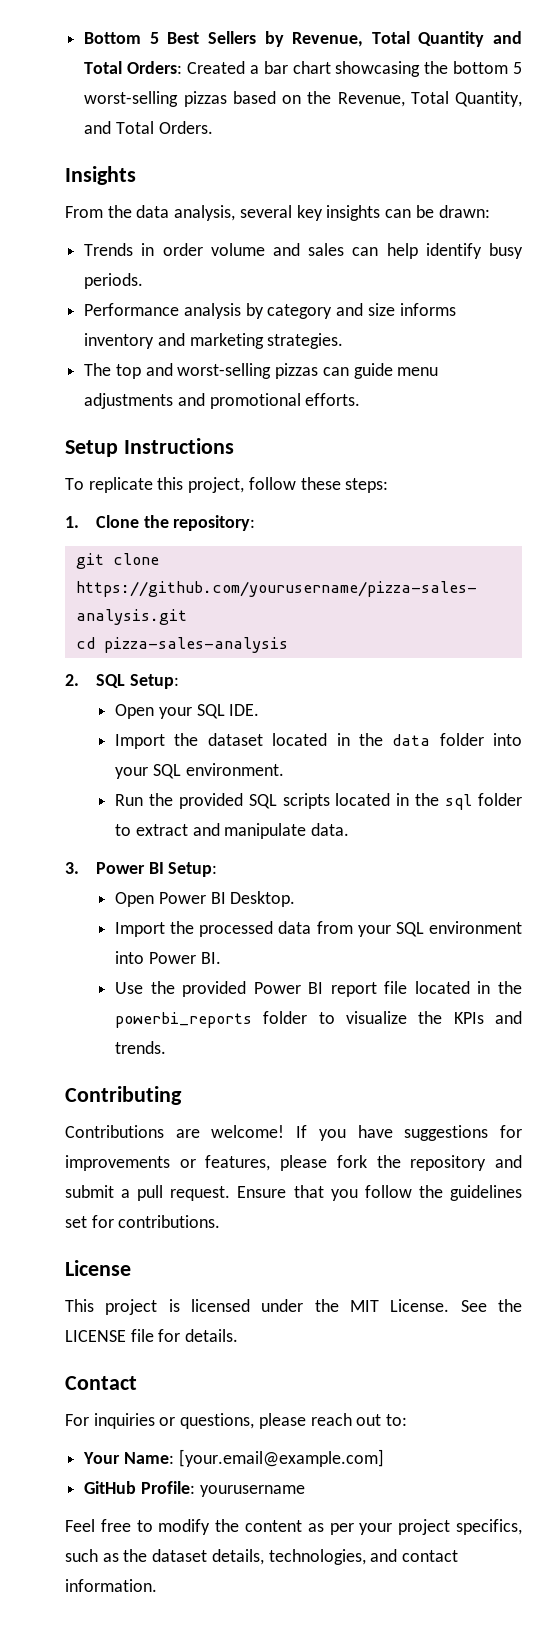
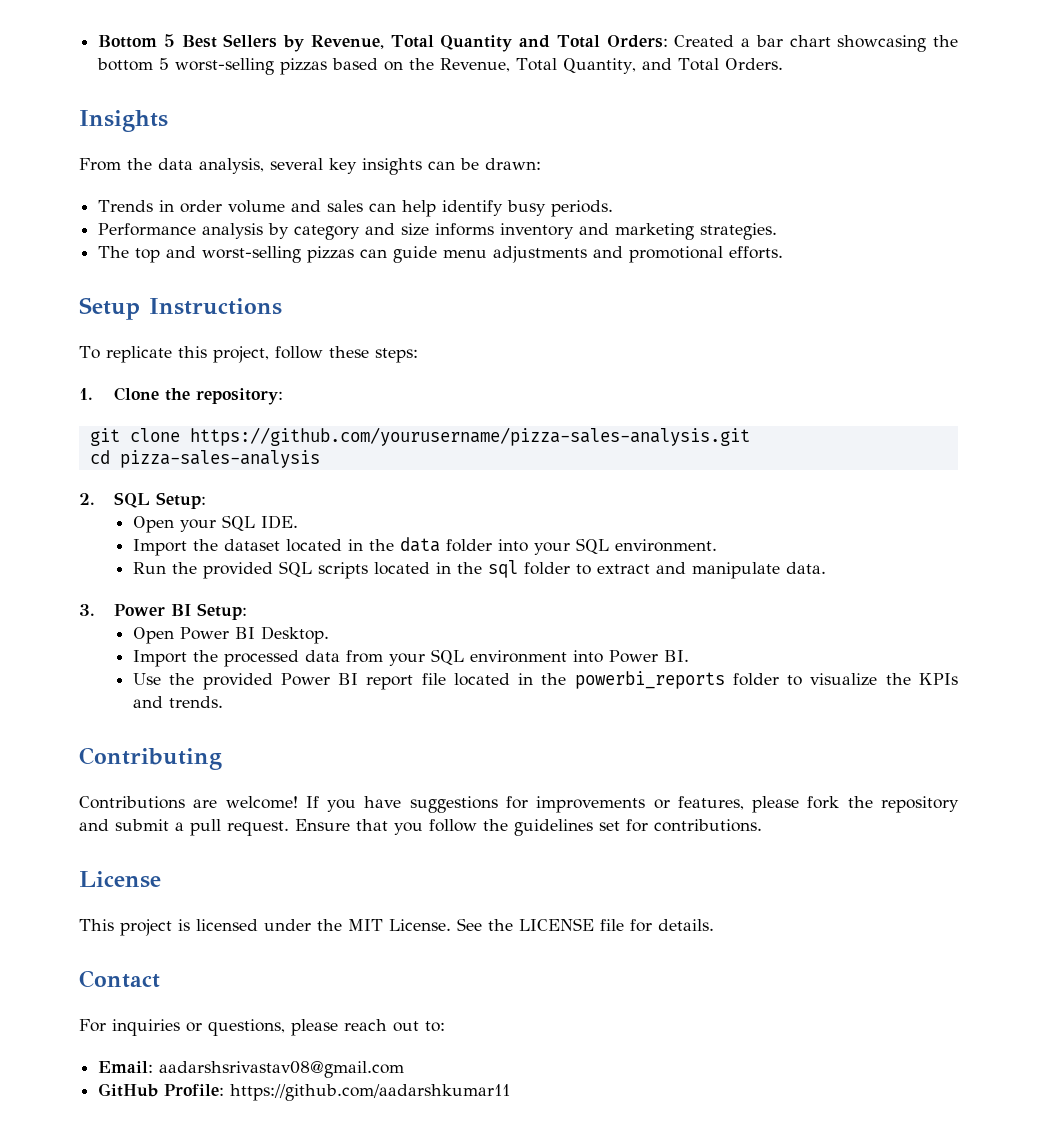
- Your Name: [your.email@example.com]
+ Email: aadarshsrivastav08@gmail.com
- GitHub Profile: yourusername
- Feel free to modify the content as per your project specifics, such as the dataset details, technologies, and contact information.
+ GitHub Profile: https://github.com/aadarshkumar11

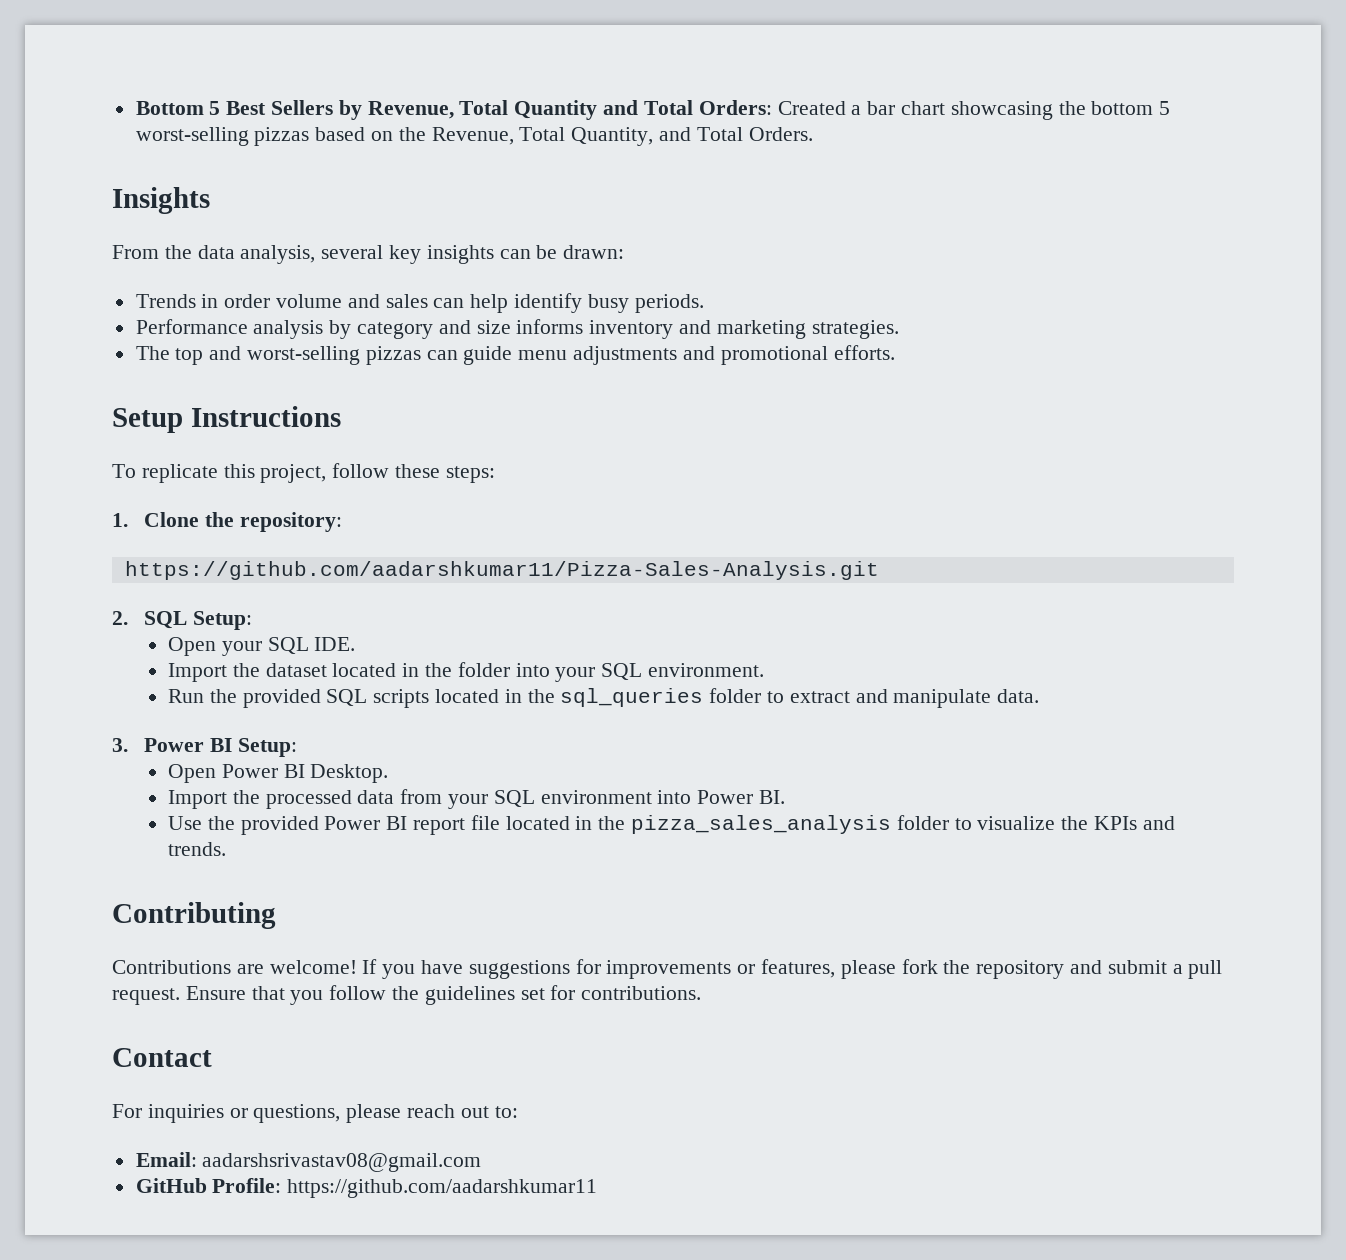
- git clone https://github.com/yourusername/pizza-sales-analysis.git
- cd pizza-sales-analysis
+ https://github.com/aadarshkumar11/Pizza-Sales-Analysis.git
- Import the dataset located in the data folder into your SQL environment.
+ Import the dataset located in the folder into your SQL environment.
- Run the provided SQL scripts located in the sql folder to extract and manipulate data.
+ Run the provided SQL scripts located in the sql_queries folder to extract and manipulate data.
- Use the provided Power BI report file located in the powerbi_reports folder to visualize the KPIs and trends.
+ Use the provided Power BI report file located in the pizza_sales_analysis folder to visualize the KPIs and trends.
- License
- This project is licensed under the MIT License. See the LICENSE file for details.

